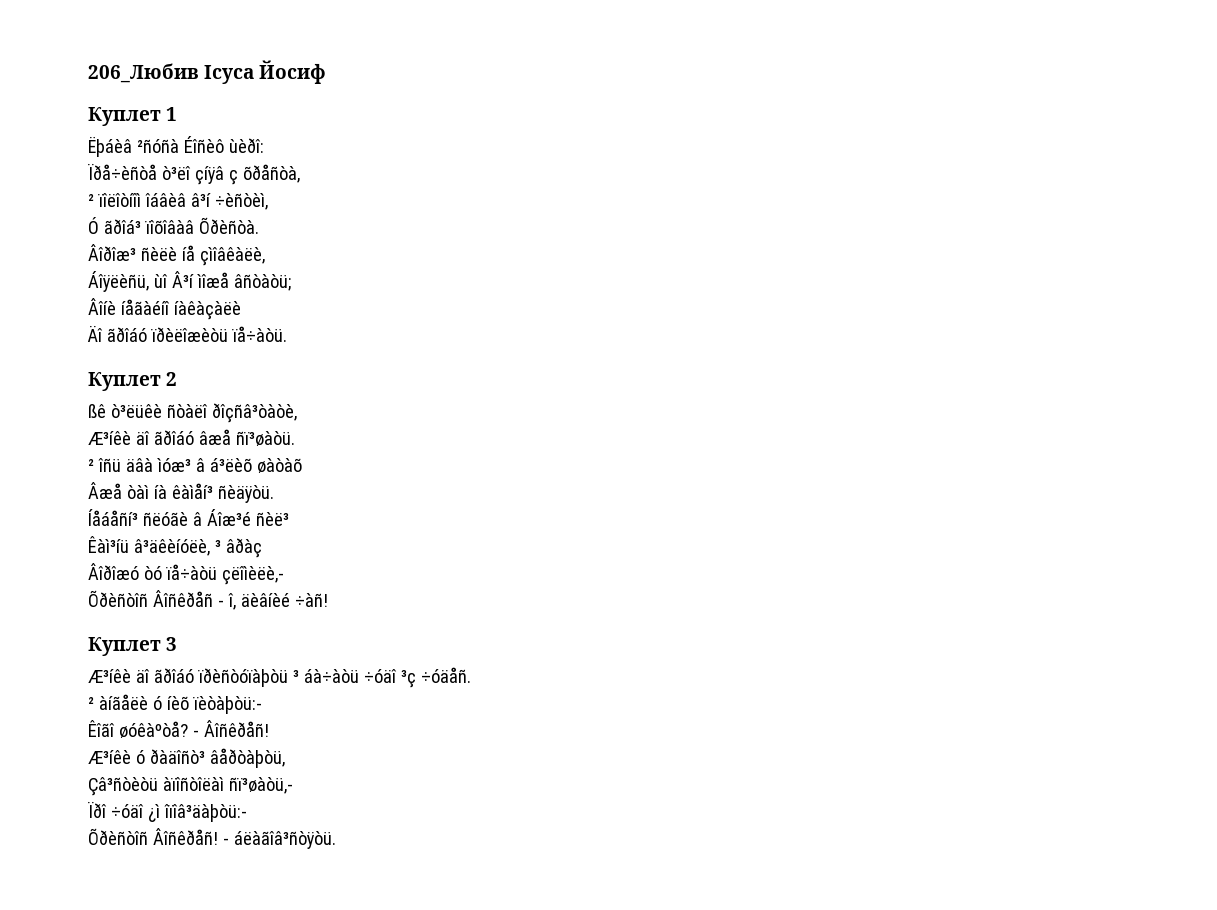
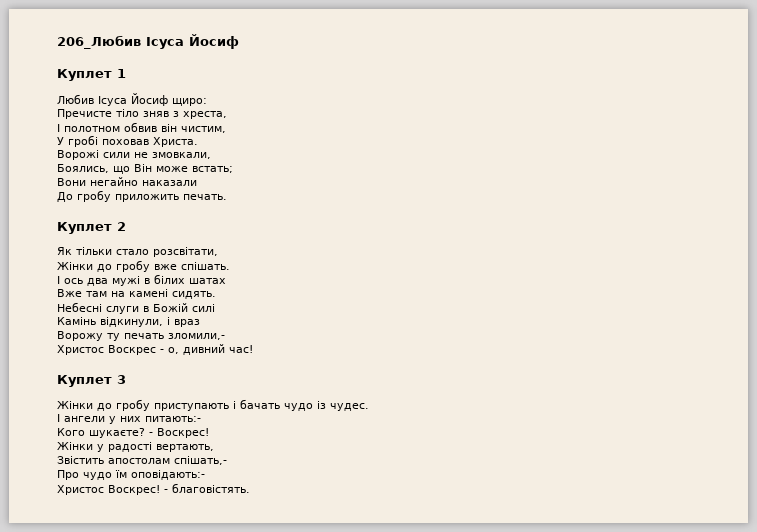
- Ëþáèâ ²ñóñà Éîñèô ùèðî:
- Ïðå÷èñòå ò³ëî çíÿâ ç õðåñòà,
- ² ïîëîòíîì îáâèâ â³í ÷èñòèì,
- Ó ãðîá³ ïîõîâàâ Õðèñòà.
- Âîðîæ³ ñèëè íå çìîâêàëè,
- Áîÿëèñü, ùî Â³í ìîæå âñòàòü;
- Âîíè íåãàéíî íàêàçàëè
- Äî ãðîáó ïðèëîæèòü ïå÷àòü.
+ Любив Ісуса Йосиф щиро:
+ Пречисте тіло зняв з хреста,
+ І полотном обвив він чистим,
+ У гробі поховав Христа.
+ Ворожі сили не змовкали,
+ Боялись, що Він може встать;
+ Вони негайно наказали
+ До гробу приложить печать.
  Куплет 2
- ßê ò³ëüêè ñòàëî ðîçñâ³òàòè,
- Æ³íêè äî ãðîáó âæå ñï³øàòü.
- ² îñü äâà ìóæ³ â á³ëèõ øàòàõ
- Âæå òàì íà êàìåí³ ñèäÿòü.
- Íåáåñí³ ñëóãè â Áîæ³é ñèë³
- Êàì³íü â³äêèíóëè, ³ âðàç
- Âîðîæó òó ïå÷àòü çëîìèëè,-
- Õðèñòîñ Âîñêðåñ - î, äèâíèé ÷àñ!
+ Як тільки стало розсвітати,
+ Жінки до гробу вже спішать.
+ І ось два мужі в білих шатах
+ Вже там на камені сидять.
+ Небесні слуги в Божій силі
+ Камінь відкинули, і враз
+ Ворожу ту печать зломили,-
+ Христос Воскрес - о, дивний час!
  Куплет 3
- Æ³íêè äî ãðîáó ïðèñòóïàþòü ³ áà÷àòü ÷óäî ³ç ÷óäåñ.
- ² àíãåëè ó íèõ ïèòàþòü:-
- Êîãî øóêàºòå? - Âîñêðåñ!
- Æ³íêè ó ðàäîñò³ âåðòàþòü,
- Çâ³ñòèòü àïîñòîëàì ñï³øàòü,-
- Ïðî ÷óäî ¿ì îïîâ³äàþòü:-
- Õðèñòîñ Âîñêðåñ! - áëàãîâ³ñòÿòü.
+ Жінки до гробу приступають і бачать чудо із чудес.
+ І ангели у них питають:-
+ Кого шукаєте? - Воскрес!
+ Жінки у радості вертають,
+ Звістить апостолам спішать,-
+ Про чудо їм оповідають:-
+ Христос Воскрес! - благовістять.

